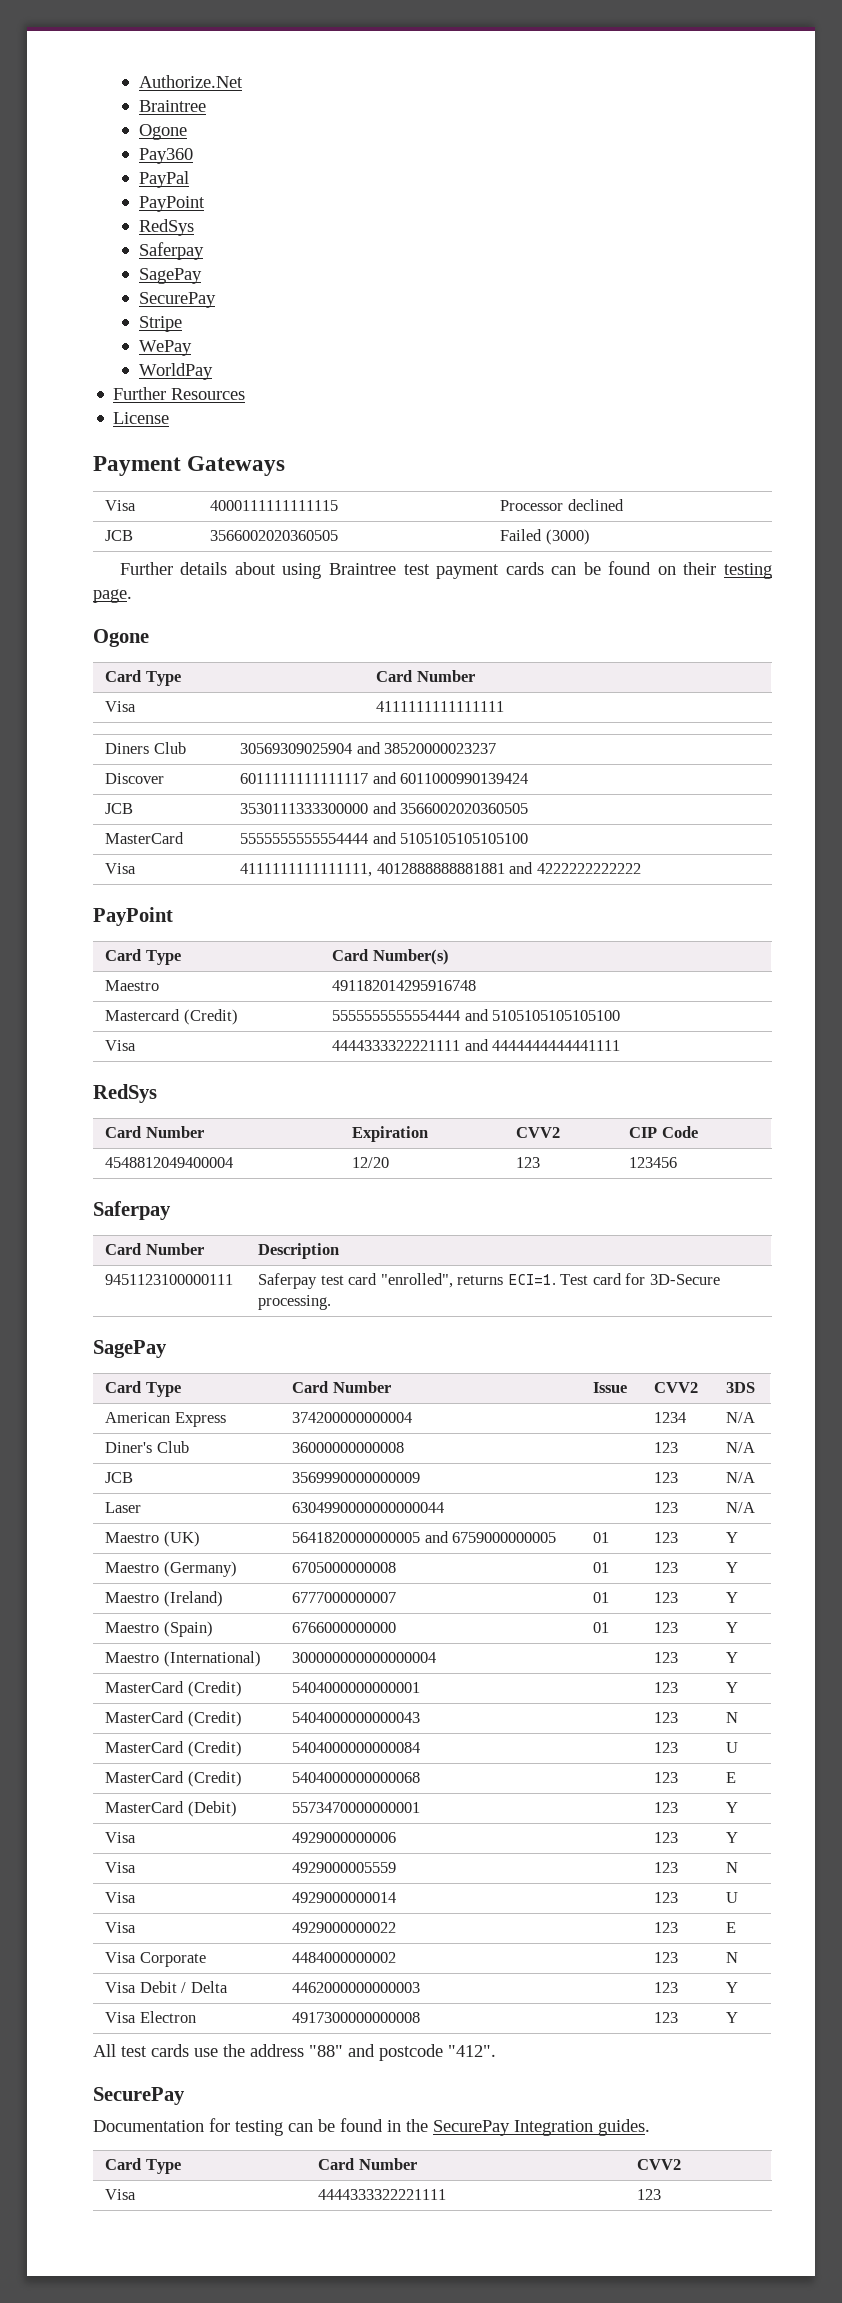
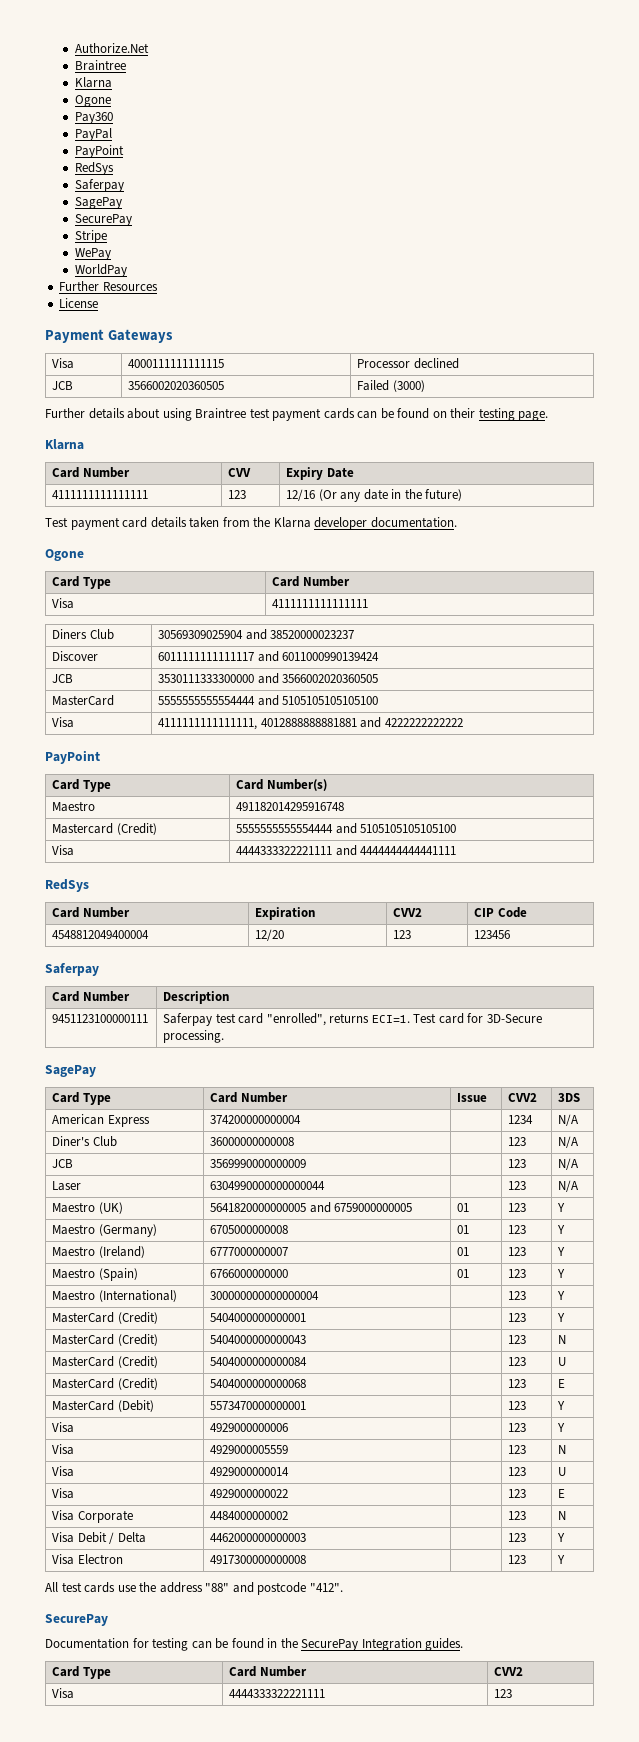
  Authorize.Net
  Braintree
+ Klarna
  Further details about using Braintree test payment cards can be found on their testing page.
+ Klarna
+ Card Number | CVV | Expiry Date
+ 4111111111111111 | 123 | 12/16 (Or any date in the future)
+ Test payment card details taken from the Klarna developer documentation.

